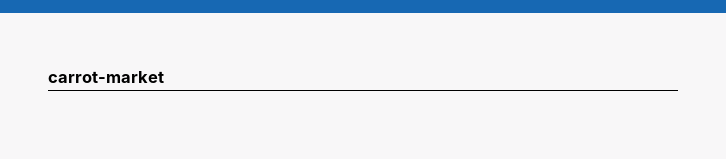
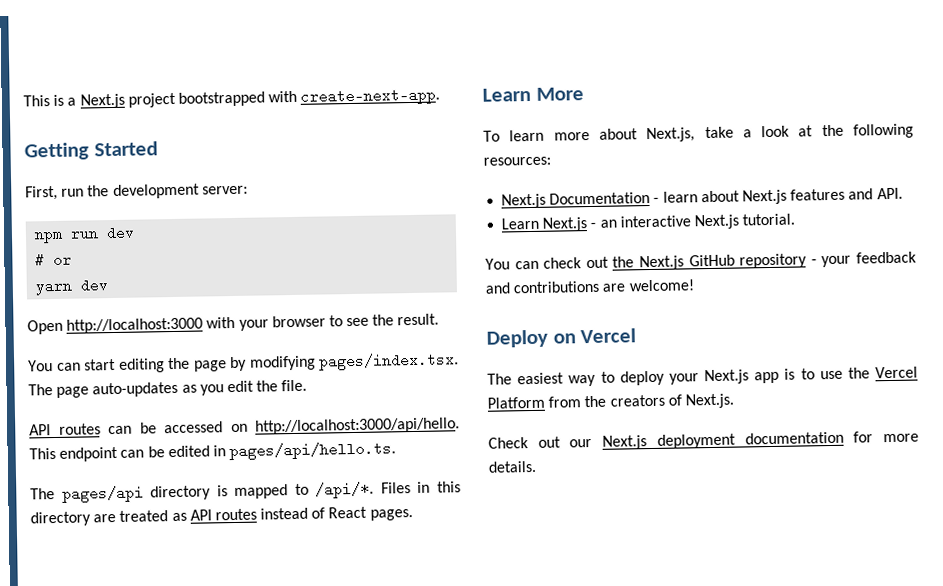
- carrot-market
+ This is a Next.js project bootstrapped with create-next-app.
+ Getting Started
+ First, run the development server:
+ npm run dev
+ # or
+ yarn dev
+ Open http://localhost:3000 with your browser to see the result.
+ You can start editing the page by modifying pages/index.tsx. The page auto-updates as you edit the file.
+ API routes can be accessed on http://localhost:3000/api/hello. This endpoint can be edited in pages/api/hello.ts.
+ The pages/api directory is mapped to /api/*. Files in this directory are treated as API routes instead of React pages.
+ Learn More
+ To learn more about Next.js, take a look at the following resources:
+ Next.js Documentation - learn about Next.js features and API.
+ Learn Next.js - an interactive Next.js tutorial.
+ You can check out the Next.js GitHub repository - your feedback and contributions are welcome!
+ Deploy on Vercel
+ The easiest way to deploy your Next.js app is to use the Vercel Platform from the creators of Next.js.
+ Check out our Next.js deployment documentation for more details.

